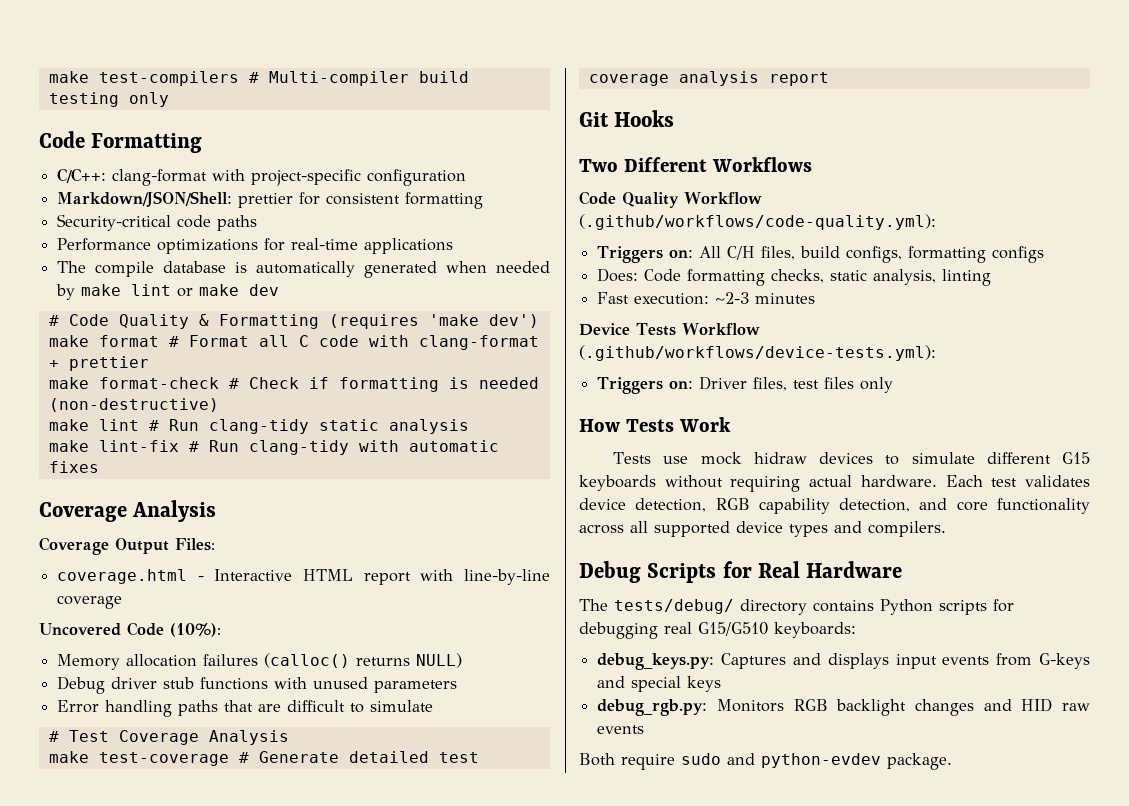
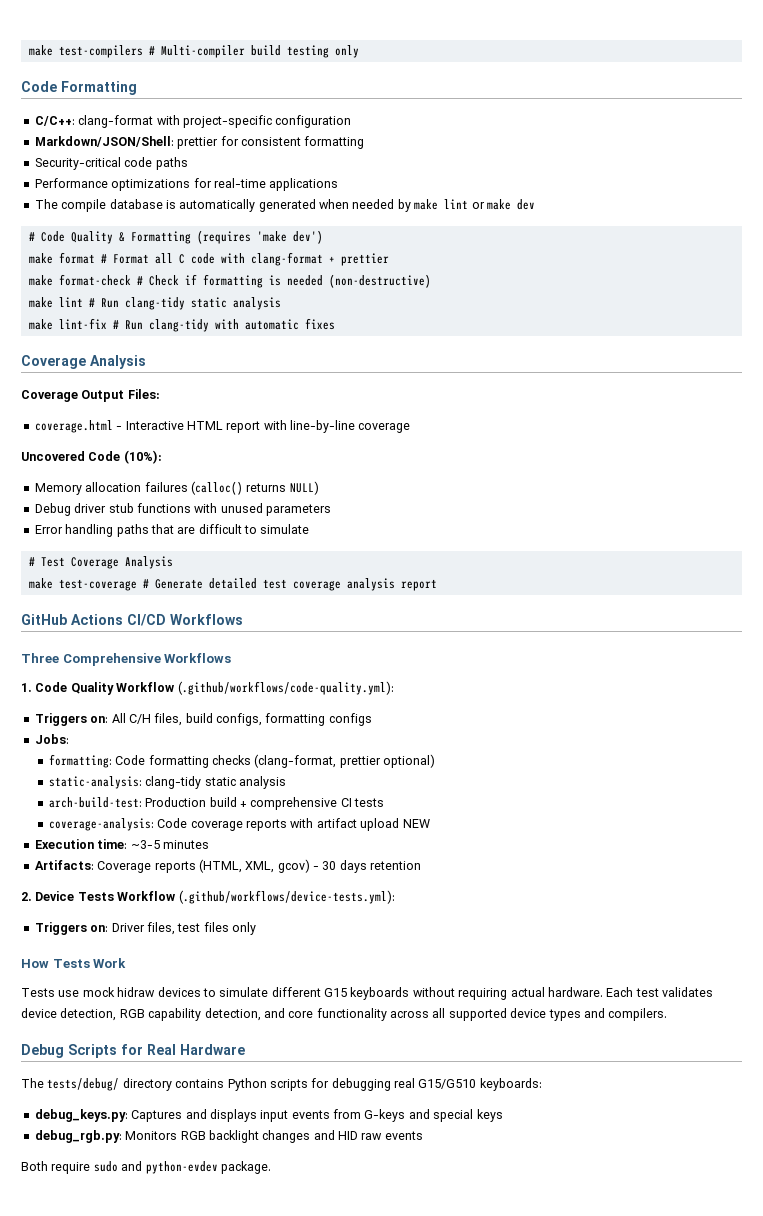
- Git Hooks
- Two Different Workflows
- Code Quality Workflow (.github/workflows/code-quality.yml):
+ GitHub Actions CI/CD Workflows
+ Three Comprehensive Workflows
+ 1. Code Quality Workflow (.github/workflows/code-quality.yml):
- Does: Code formatting checks, static analysis, linting
- Fast execution: ~2-3 minutes
- Device Tests Workflow (.github/workflows/device-tests.yml):
+ Jobs:
+ formatting: Code formatting checks (clang-format, prettier optional)
+ static-analysis: clang-tidy static analysis
+ arch-build-test: Production build + comprehensive CI tests
+ coverage-analysis: Code coverage reports with artifact upload NEW
+ Execution time: ~3-5 minutes
+ Artifacts: Coverage reports (HTML, XML, gcov) - 30 days retention
+ 2. Device Tests Workflow (.github/workflows/device-tests.yml):

